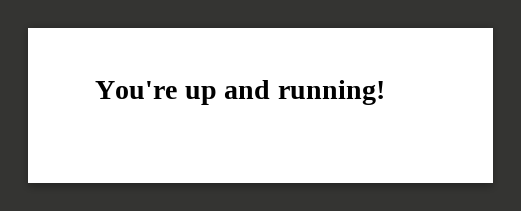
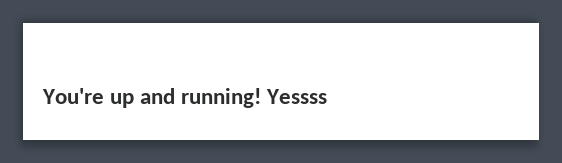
+ Yessss

